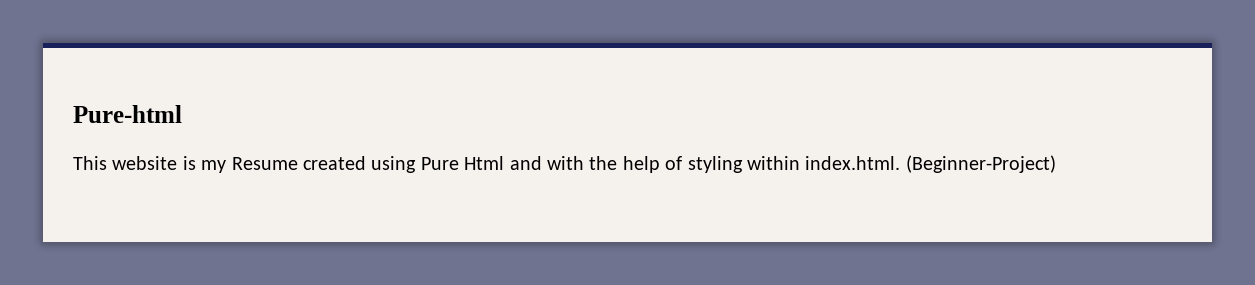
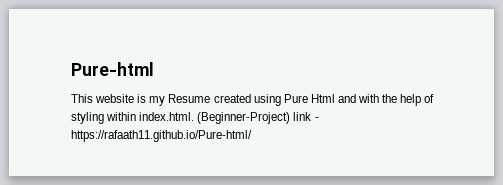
- This website is my Resume created using Pure Html and with the help of styling within index.html. (Beginner-Project)
+ This website is my Resume created using Pure Html and with the help of styling within index.html. (Beginner-Project) link - https://rafaath11.github.io/Pure-html/

